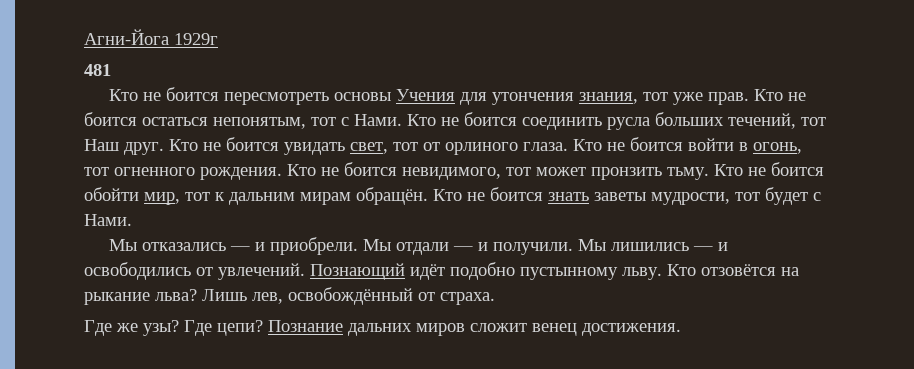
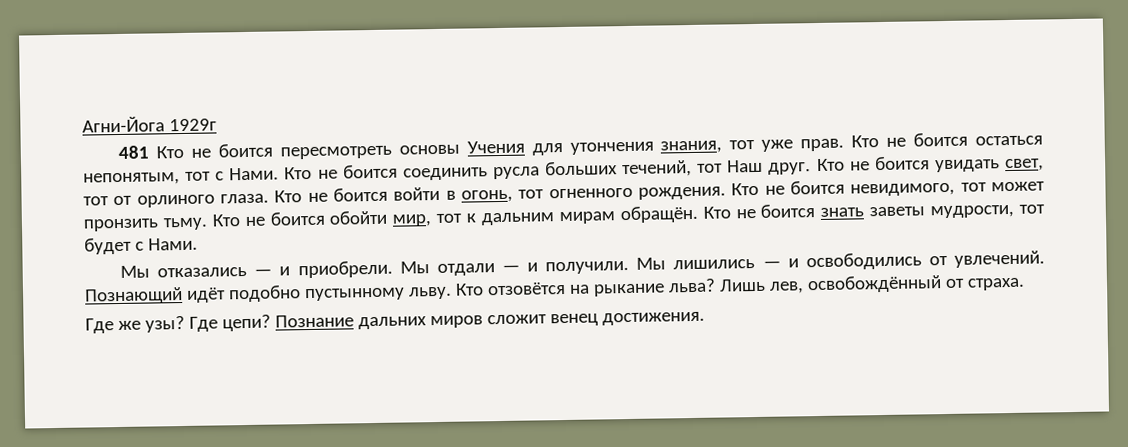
- 481
- Кто не боится пересмотреть основы Учения для утончения знания, тот уже прав.
+ 481 Кто не боится пересмотреть основы Учения для утончения знания, тот уже прав.

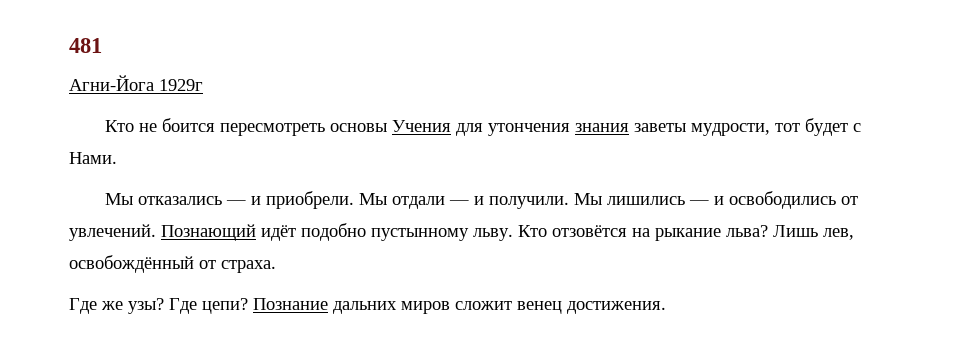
+ 481
- 481 Кто не боится пересмотреть основы Учения для утончения знания, тот уже прав. Кто не боится остаться непонятым, тот с Нами. Кто не боится соединить русла больших течений, тот Наш друг. Кто не боится увидать свет, тот от орлиного глаза. Кто не боится войти в огонь, тот огненного рождения. Кто не боится невидимого, тот может пронзить тьму. Кто не боится обойти мир, тот к дальним мирам обращён. Кто не боится знать заветы мудрости, тот будет с Нами.
+ Кто не боится пересмотреть основы Учения для утончения знания заветы мудрости, тот будет с Нами.

